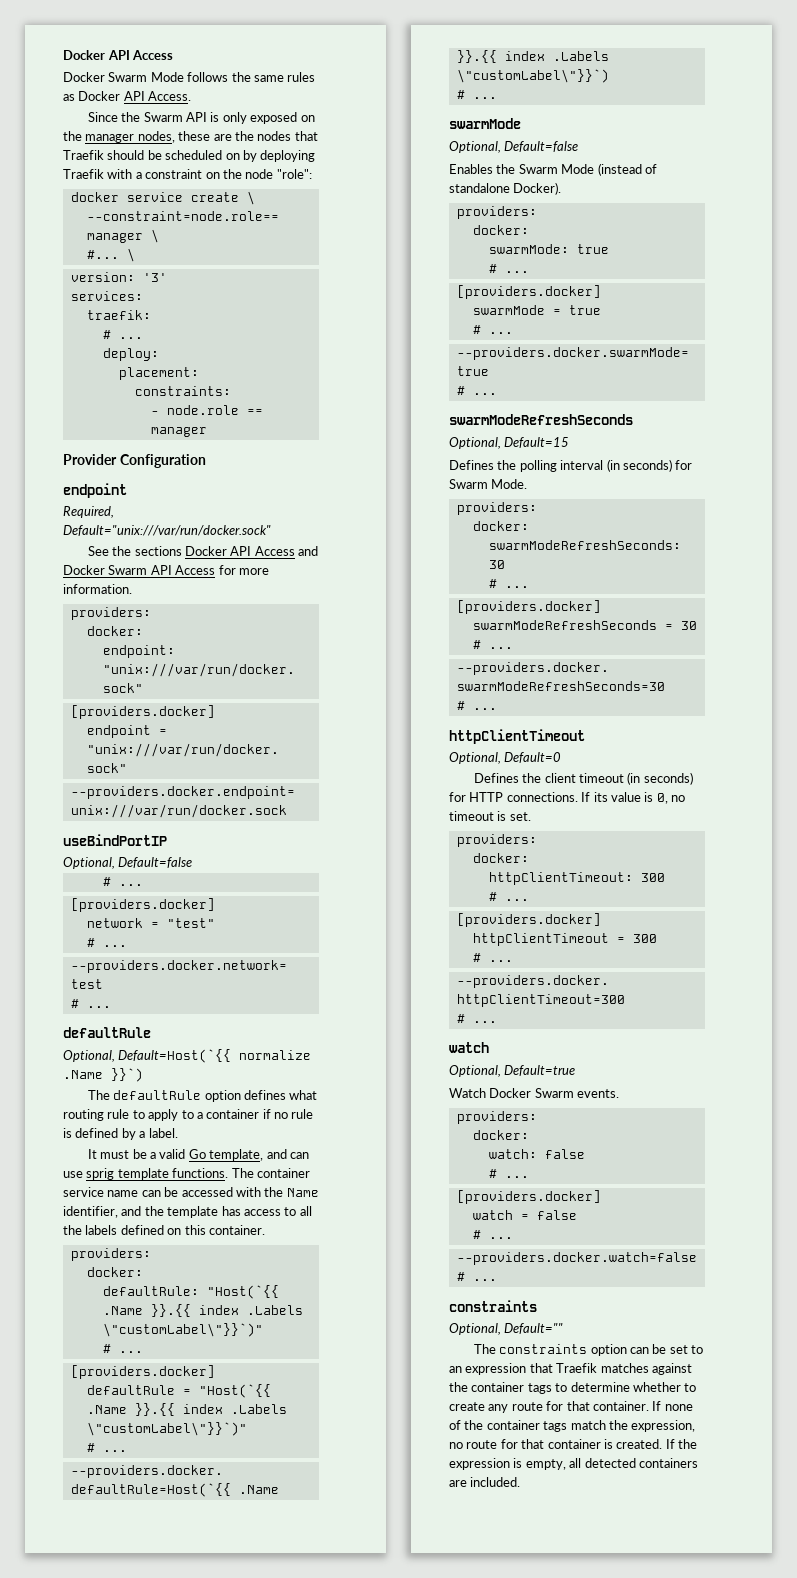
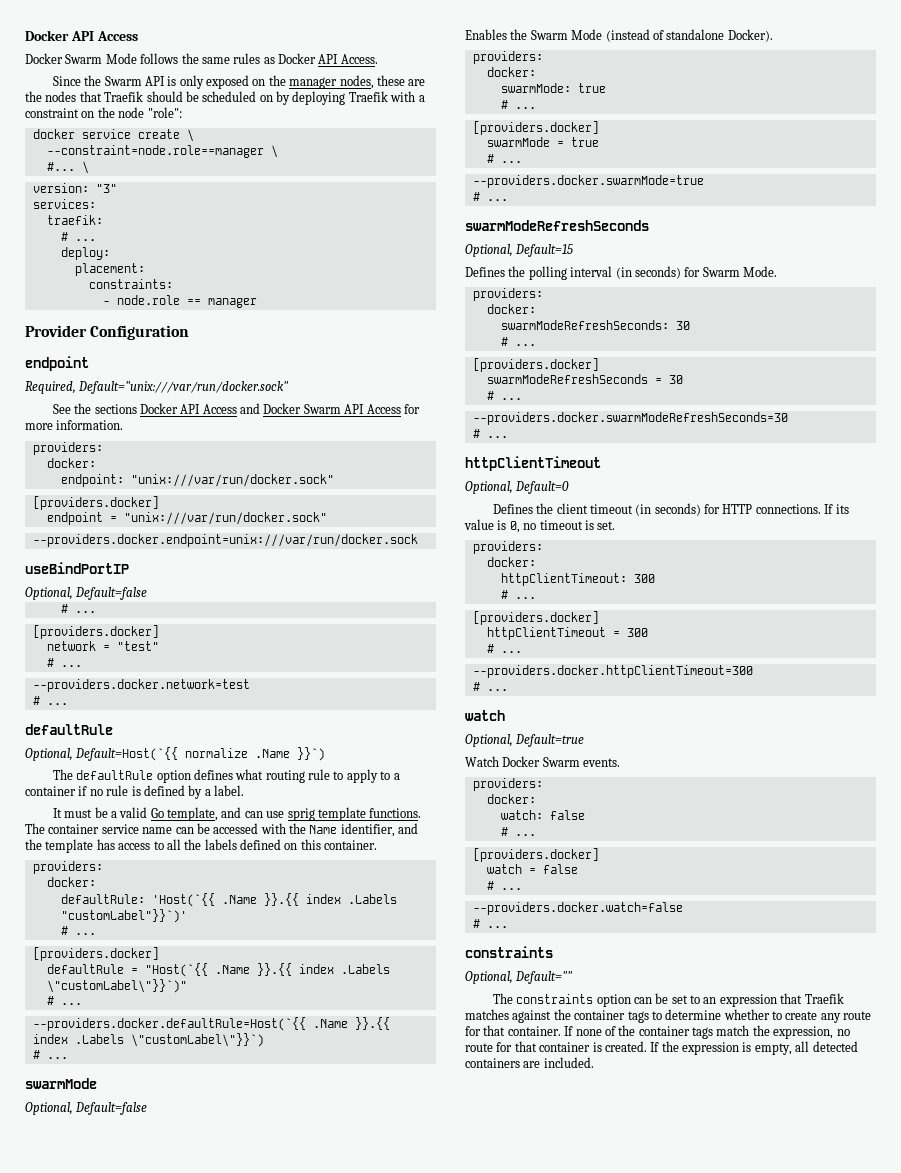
- version: '3'
+ version: "3"
- defaultRule: "Host(`{{ .Name }}.{{ index .Labels \"customLabel\"}}`)"
+ defaultRule: 'Host(`{{ .Name }}.{{ index .Labels "customLabel"}}`)'

